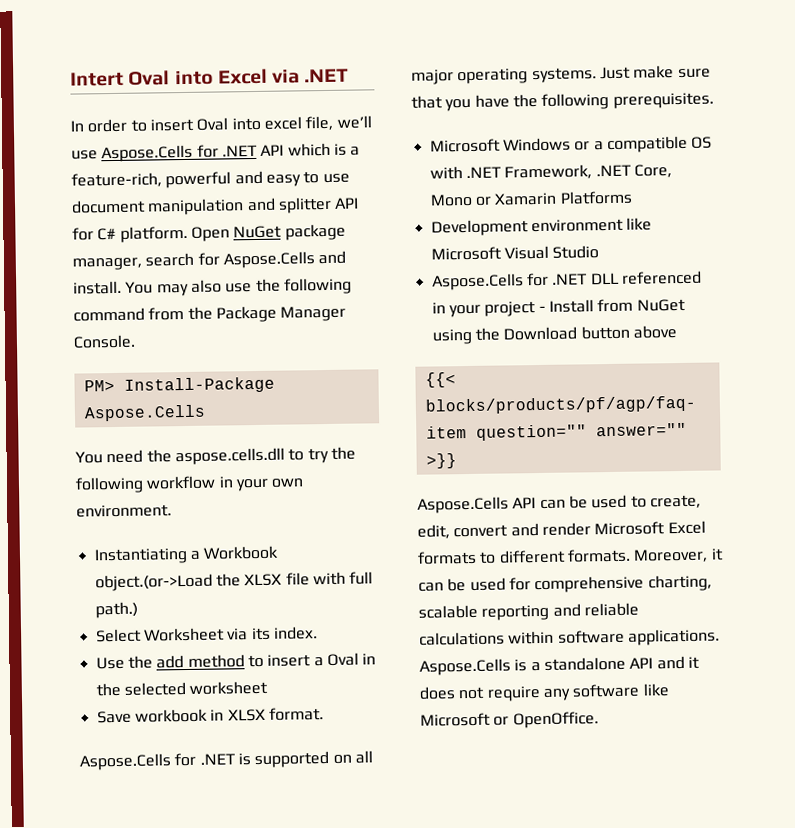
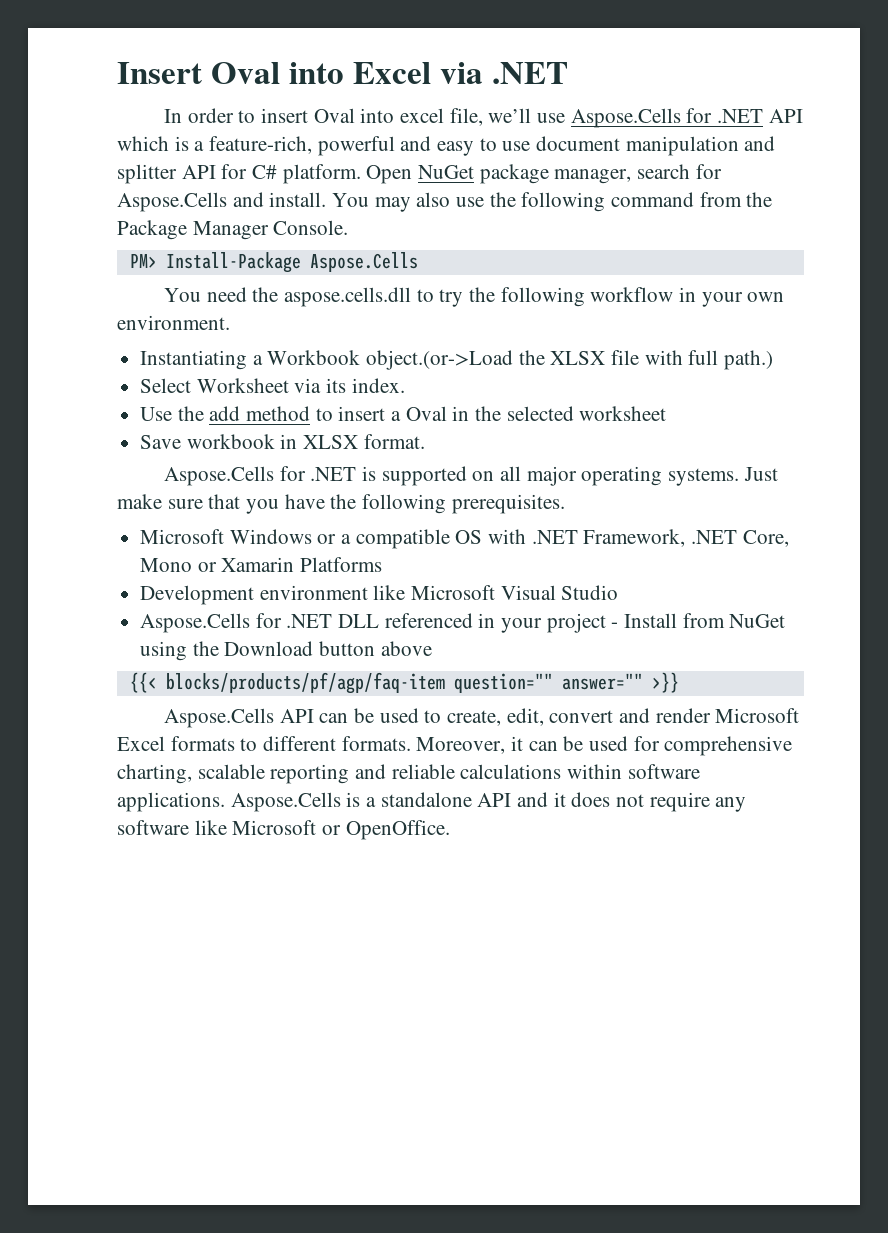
- Intert Oval into Excel via .NET
+ Insert Oval into Excel via .NET

